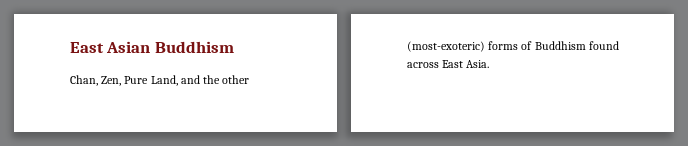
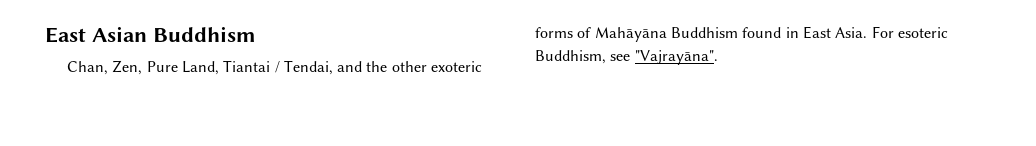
- Chan, Zen, Pure Land, and the other (most-exoteric) forms of Buddhism found across East Asia.
+ Chan, Zen, Pure Land, Tiantai / Tendai, and the other exoteric forms of Mahāyāna Buddhism found in East Asia.
+ For esoteric Buddhism, see "Vajrayāna".

